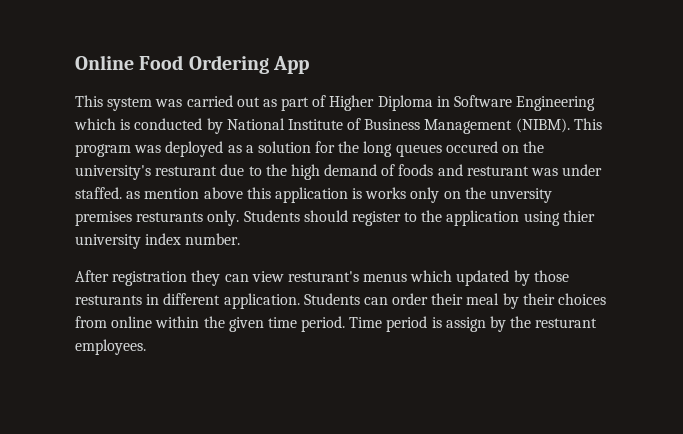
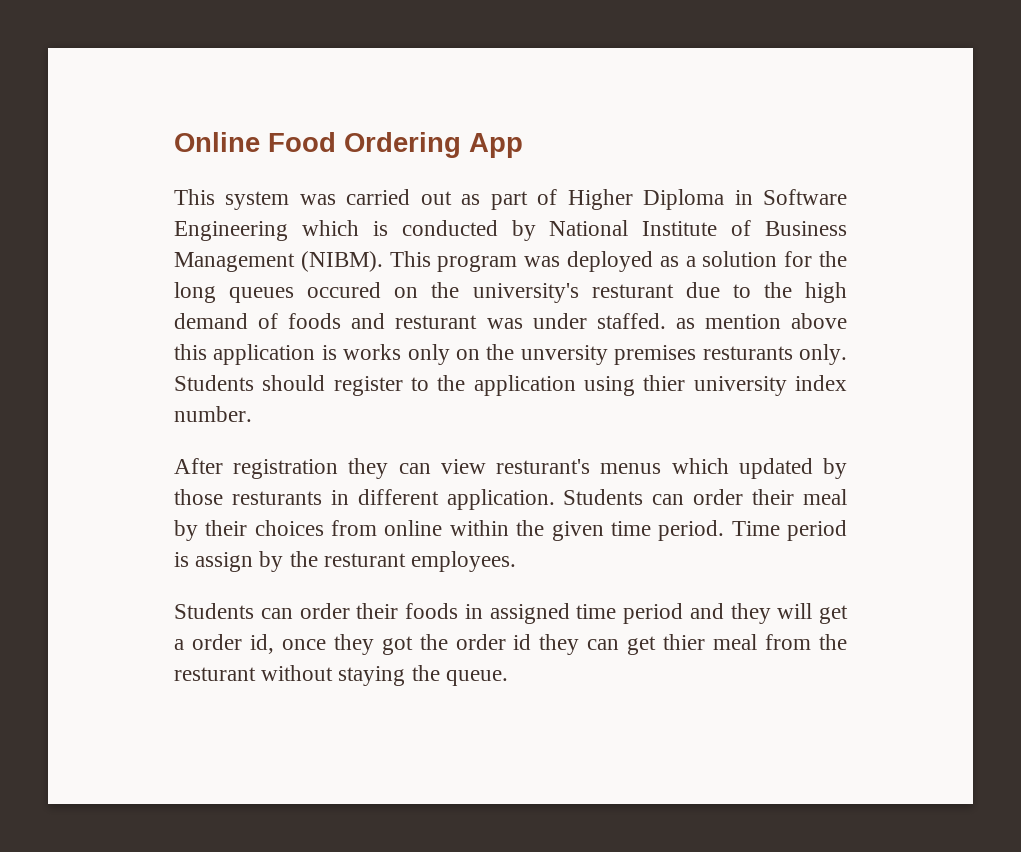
+ Students can order their foods in assigned time period and they will get a order id, once they got the order id they can get thier meal from the resturant without staying the queue.

